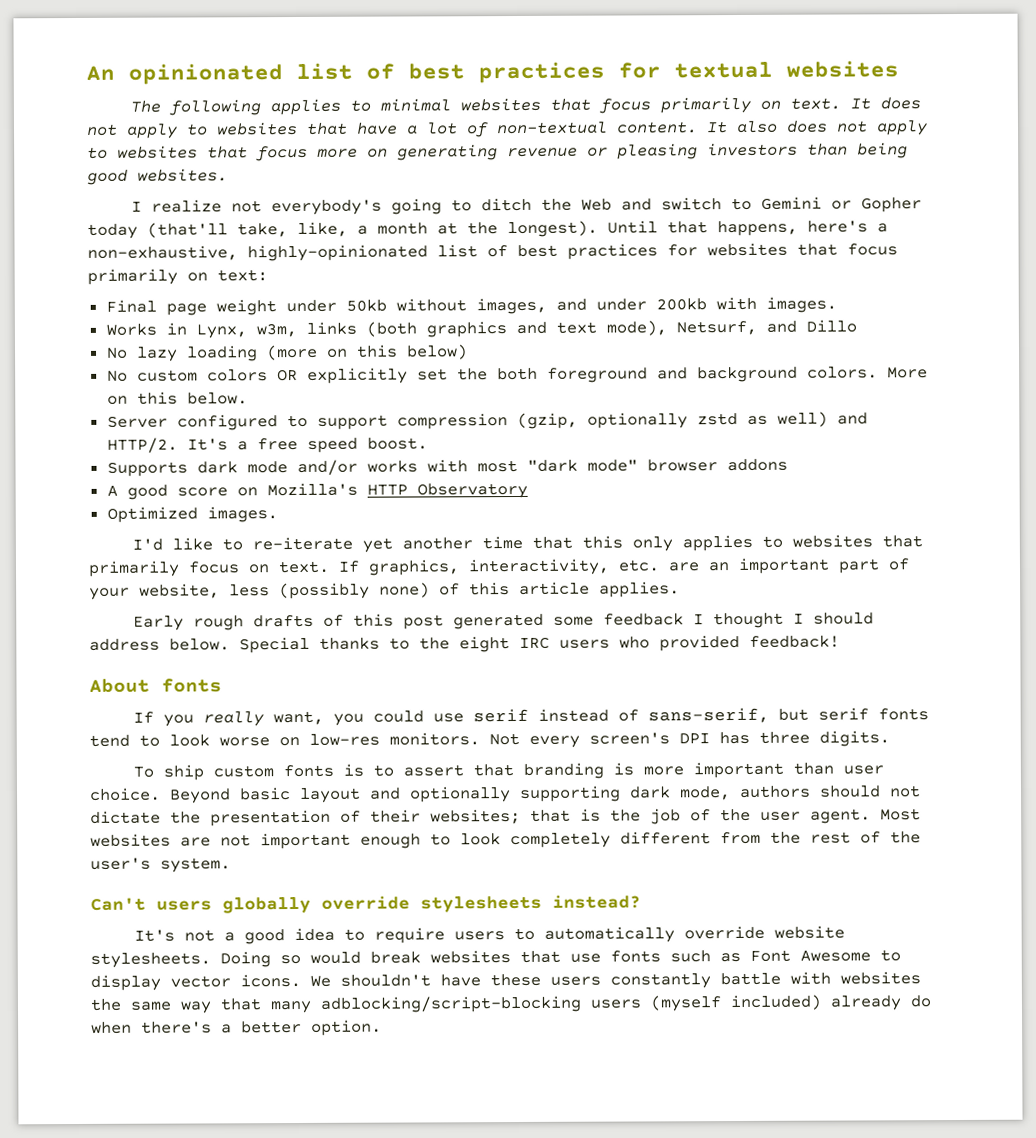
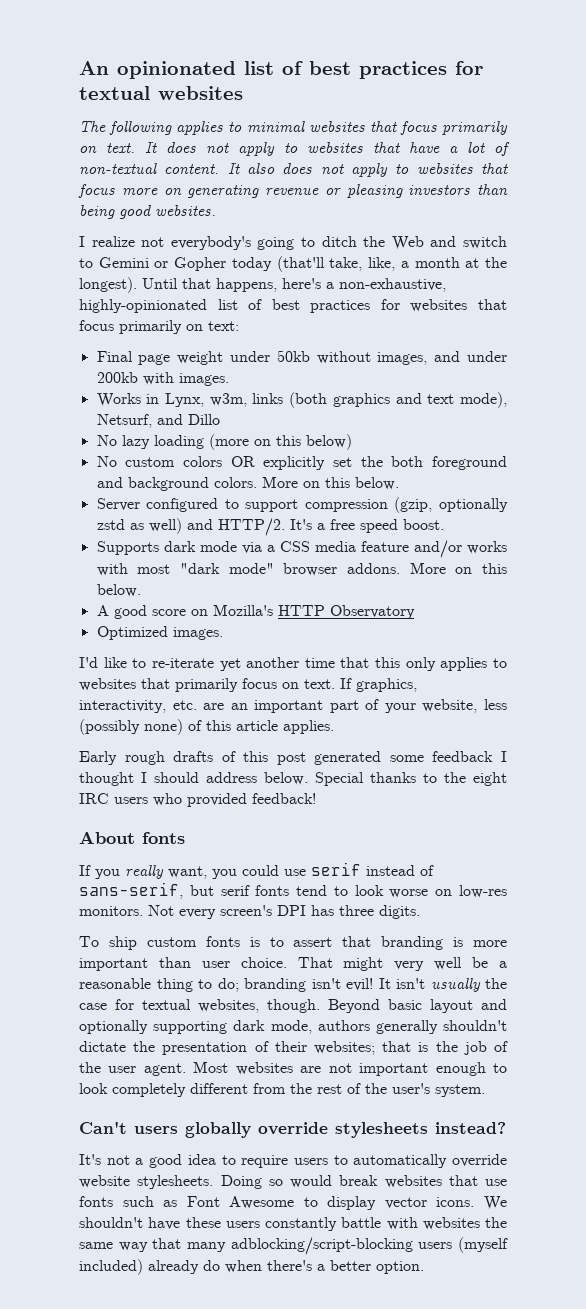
- Supports dark mode and/or works with most "dark mode" browser addons
+ Supports dark mode via a CSS media feature and/or works with most "dark mode" browser addons. More on this below.
+ That might very well be a reasonable thing to do; branding isn't evil! It isn't usually the case for textual websites, though.
- Beyond basic layout and optionally supporting dark mode, authors should not dictate the presentation of their websites; that is the job of the user agent.
+ Beyond basic layout and optionally supporting dark mode, authors generally shouldn't dictate the presentation of their websites; that is the job of the user agent.

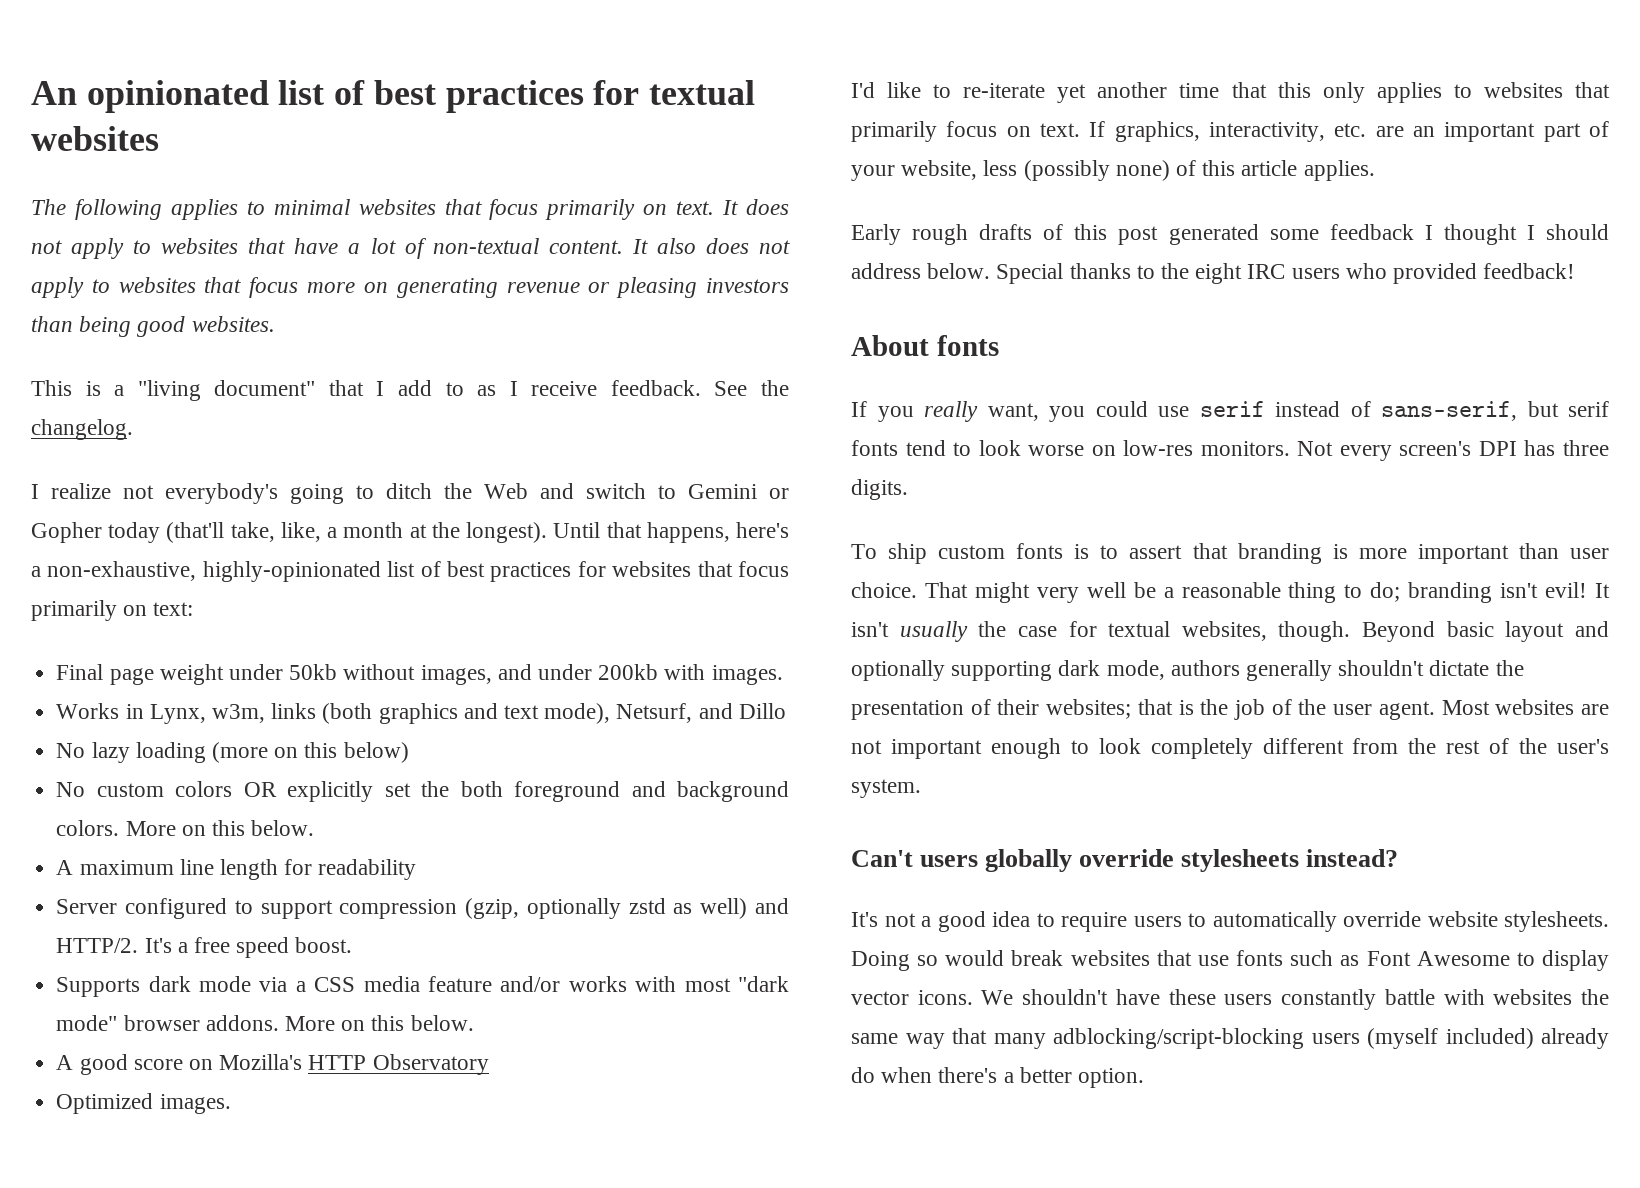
+ This is a "living document" that I add to as I receive feedback. See the changelog.
+ A maximum line length for readability

